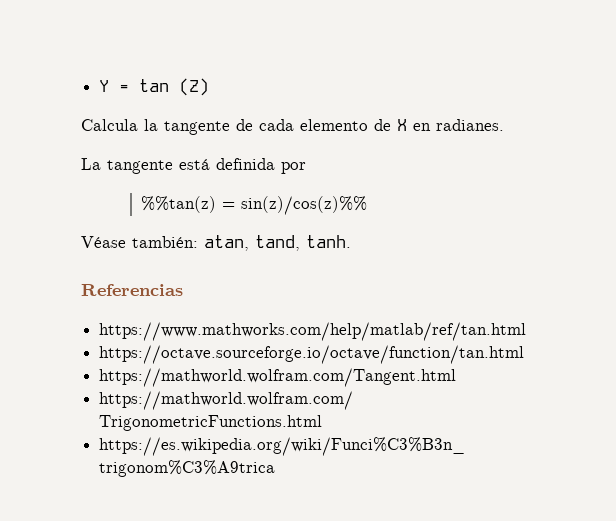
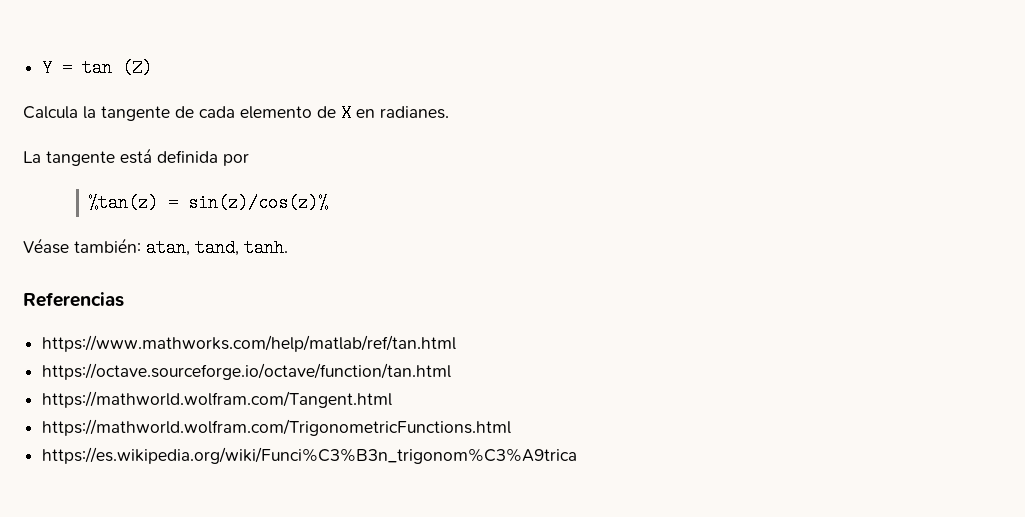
- %%tan(z) = sin(z)/cos(z)%%
+ %tan(z) = sin(z)/cos(z)%

